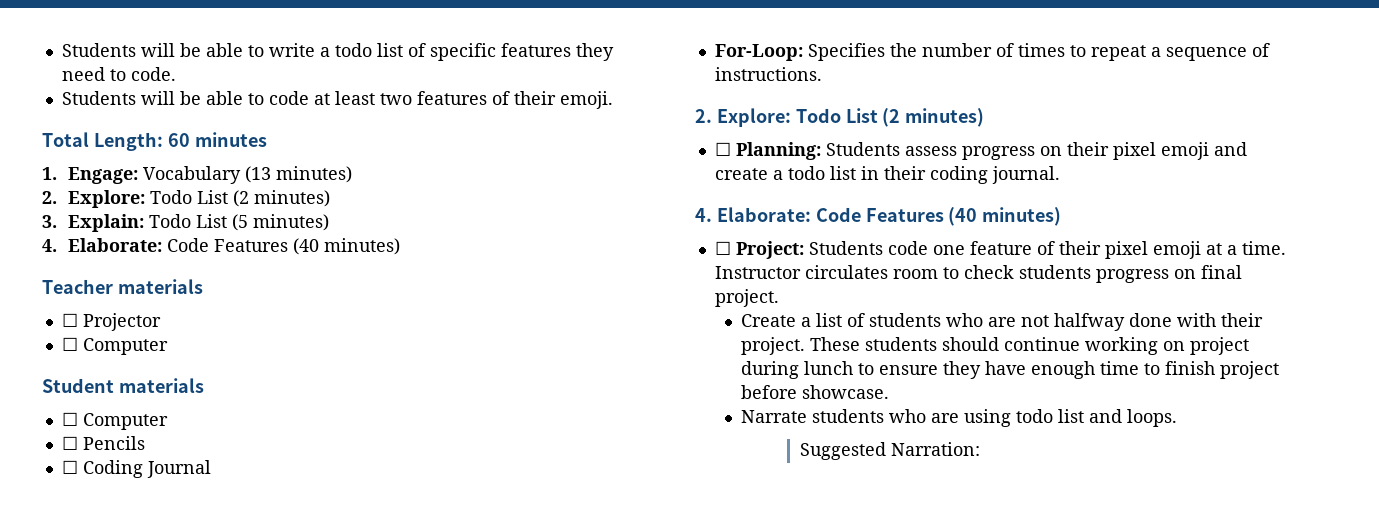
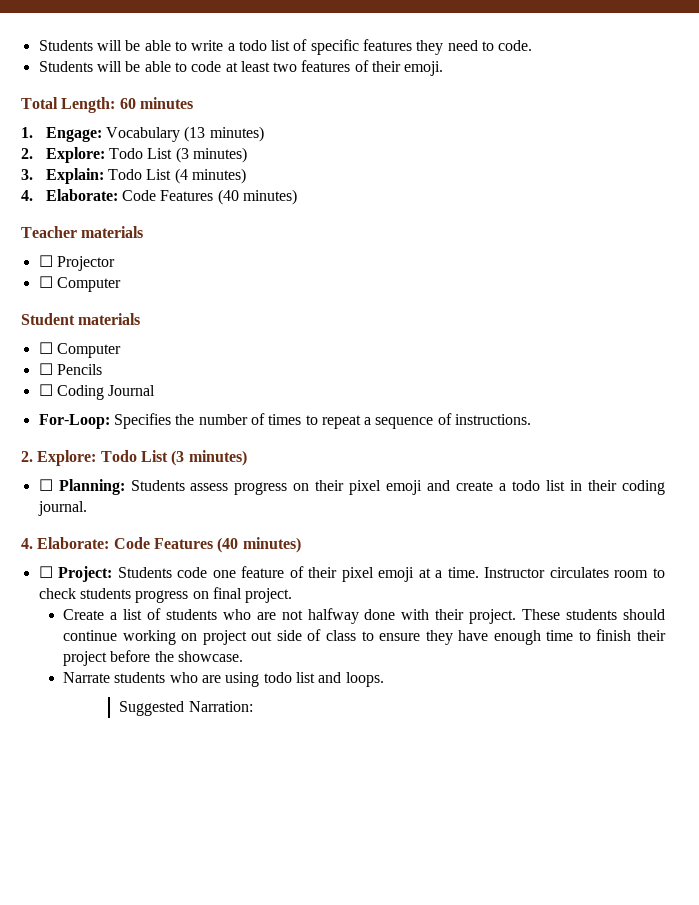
  1. Engage: Vocabulary (13 minutes)
- 2. Explore: Todo List (2 minutes)
+ 2. Explore: Todo List (3 minutes)
- 3. Explain: Todo List (5 minutes)
+ 3. Explain: Todo List (4 minutes)
  For-Loop: Specifies the number of times to repeat a sequence of instructions.
- 2. Explore: Todo List (2 minutes)
+ 2. Explore: Todo List (3 minutes)
- These students should continue working on project during lunch to ensure they have enough time to finish project before showcase.
+ These students should continue working on project out side of class to ensure they have enough time to finish their project before the showcase.

